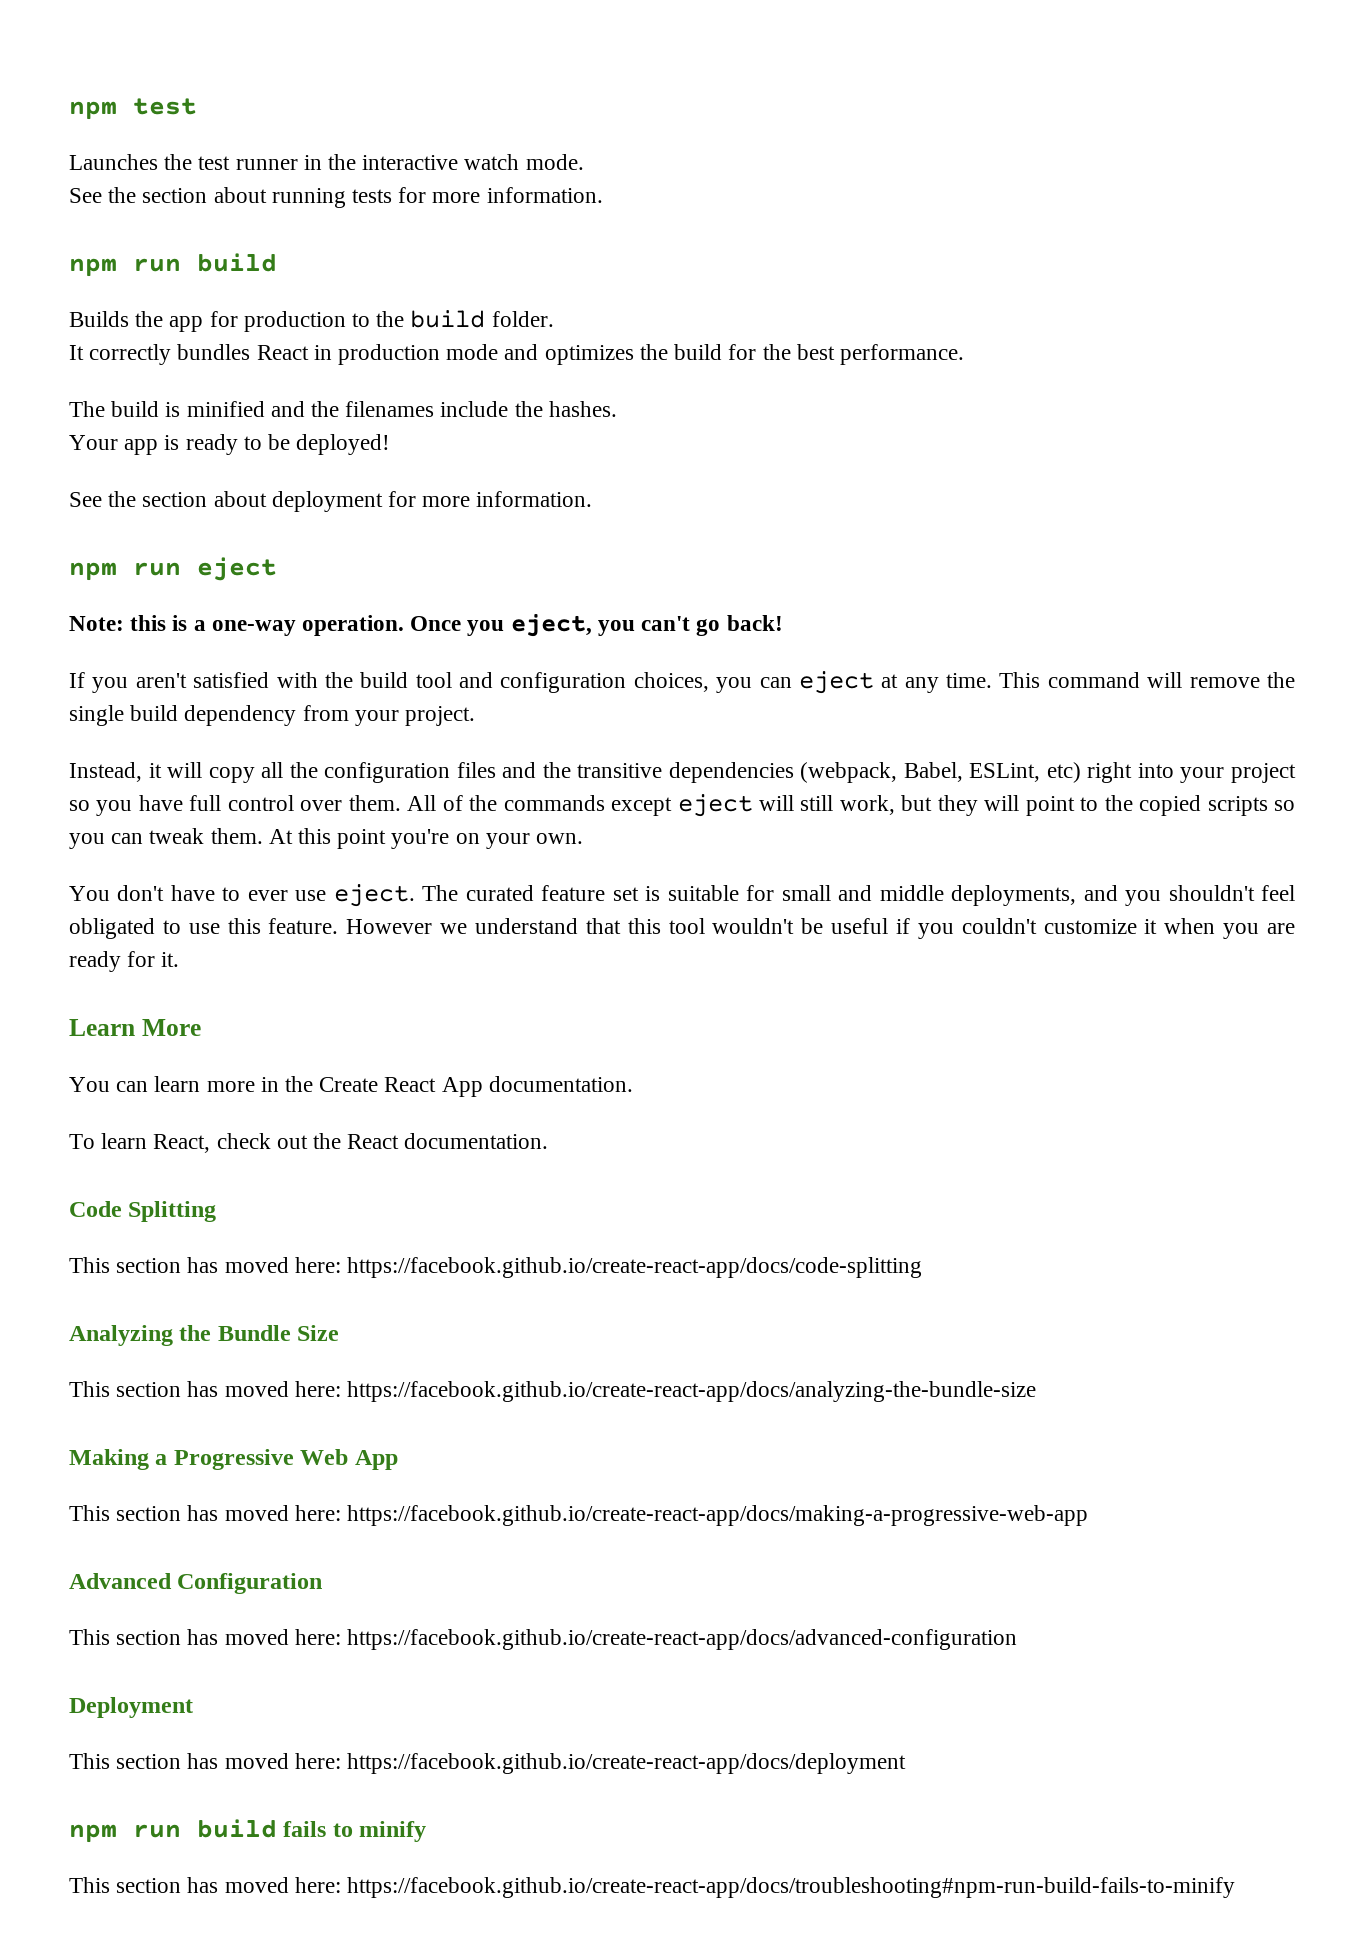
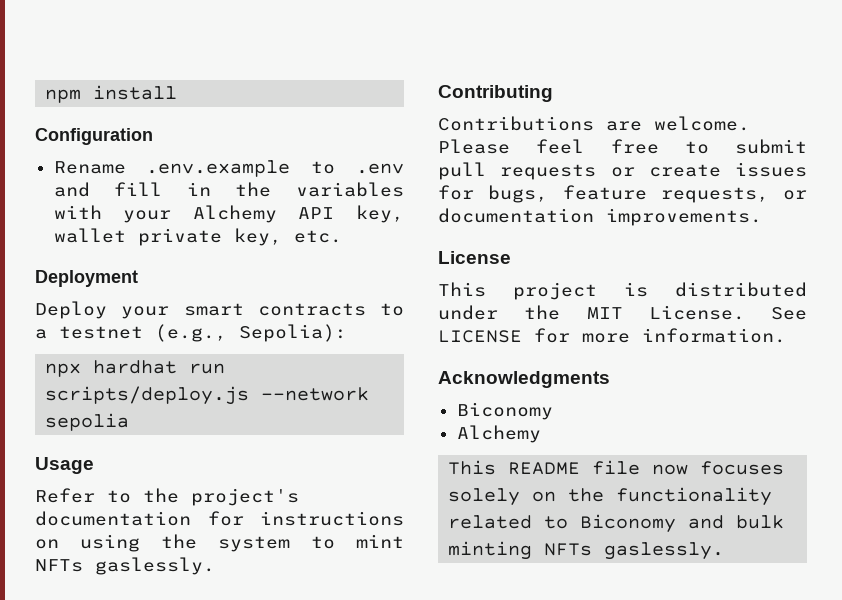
- npm test
- Launches the test runner in the interactive watch mode.
- See the section about running tests for more information.
- npm run build
- Builds the app for production to the build folder.
- It correctly bundles React in production mode and optimizes the build for the best performance.
- The build is minified and the filenames include the hashes.
- Your app is ready to be deployed!
- See the section about deployment for more information.
- npm run eject
- Note: this is a one-way operation. Once you eject, you can't go back!
- If you aren't satisfied with the build tool and configuration choices, you can eject at any time. This command will remove the single build dependency from your project.
- Instead, it will copy all the configuration files and the transitive dependencies (webpack, Babel, ESLint, etc) right into your project so you have full control over them. All of the commands except eject will still work, but they will point to the copied scripts so you can tweak them. At this point you're on your own.
- You don't have to ever use eject. The curated feature set is suitable for small and middle deployments, and you shouldn't feel obligated to use this feature. However we understand that this tool wouldn't be useful if you couldn't customize it when you are ready for it.
- Learn More
- You can learn more in the Create React App documentation.
- To learn React, check out the React documentation.
- Code Splitting
- This section has moved here: https://facebook.github.io/create-react-app/docs/code-splitting
- Analyzing the Bundle Size
- This section has moved here: https://facebook.github.io/create-react-app/docs/analyzing-the-bundle-size
- Making a Progressive Web App
- This section has moved here: https://facebook.github.io/create-react-app/docs/making-a-progressive-web-app
- Advanced Configuration
- This section has moved here: https://facebook.github.io/create-react-app/docs/advanced-configuration
+ npm install
+ Configuration
+ Rename .env.example to .env and fill in the variables with your Alchemy API key, wallet private key, etc.
  Deployment
- This section has moved here: https://facebook.github.io/create-react-app/docs/deployment
- npm run build fails to minify
- This section has moved here: https://facebook.github.io/create-react-app/docs/troubleshooting#npm-run-build-fails-to-minify
+ Deploy your smart contracts to a testnet (e.g., Sepolia):
+ npx hardhat run scripts/deploy.js --network sepolia
+ Usage
+ Refer to the project's documentation for instructions on using the system to mint NFTs gaslessly.
+ Contributing
+ Contributions are welcome. Please feel free to submit pull requests or create issues for bugs, feature requests, or documentation improvements.
+ License
+ This project is distributed under the MIT License. See LICENSE for more information.
+ Acknowledgments
+ Biconomy
+ Alchemy
+ This README file now focuses solely on the functionality related to Biconomy and bulk minting NFTs gaslessly.

